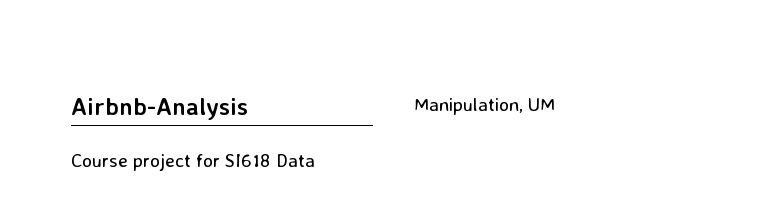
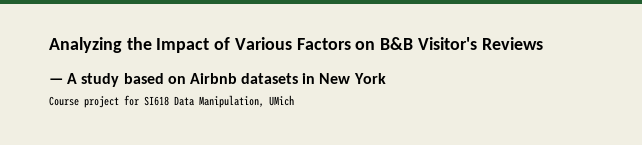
- Airbnb-Analysis
+ Analyzing the Impact of Various Factors on B&B Visitor's Reviews
+ — A study based on Airbnb datasets in New York
- Course project for SI618 Data Manipulation, UM
+ Course project for SI618 Data Manipulation, UMich

